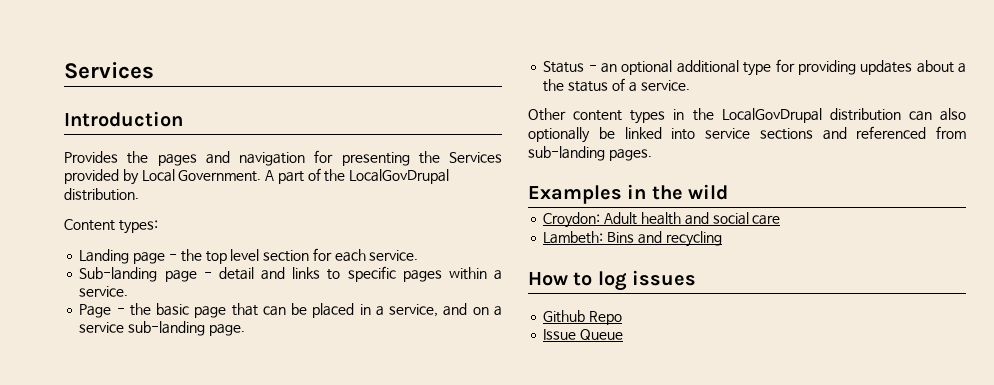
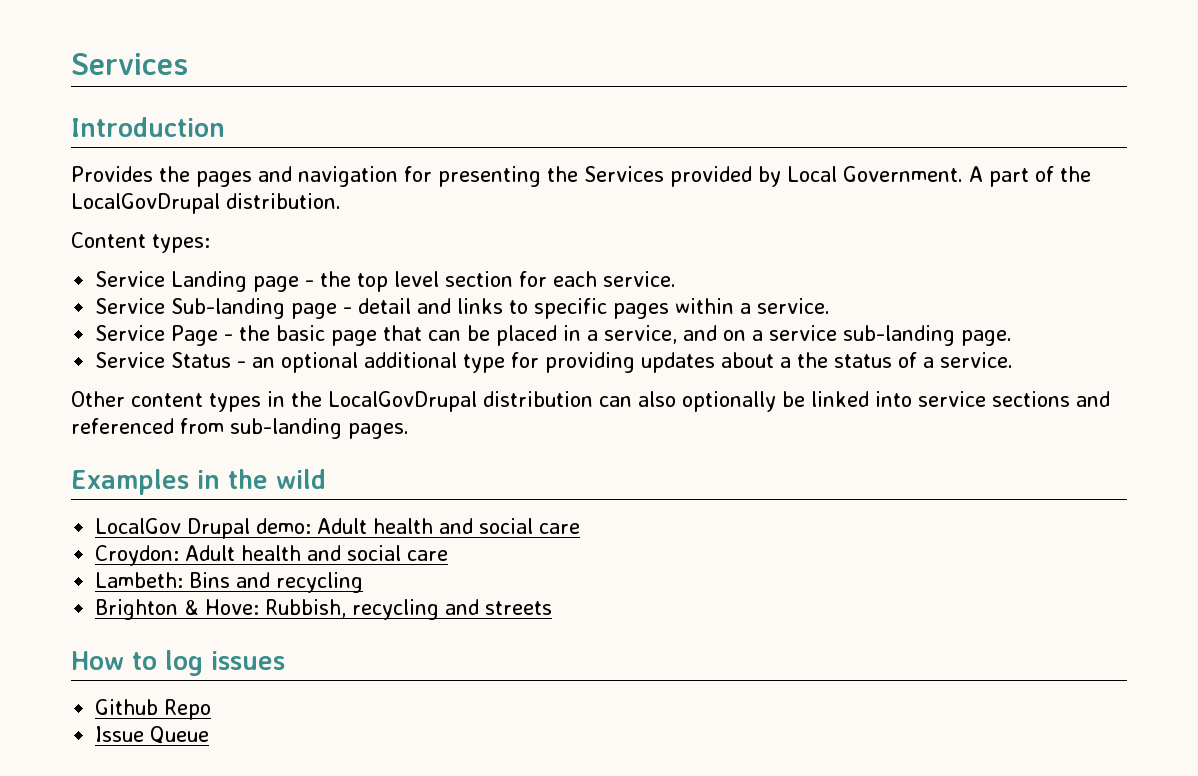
- Landing page - the top level section for each service.
+ Service Landing page - the top level section for each service.
- Sub-landing page - detail and links to specific pages within a service.
+ Service Sub-landing page - detail and links to specific pages within a service.
- Page - the basic page that can be placed in a service, and on a service sub-landing page.
+ Service Page - the basic page that can be placed in a service, and on a service sub-landing page.
- Status - an optional additional type for providing updates about a the status of a service.
+ Service Status - an optional additional type for providing updates about a the status of a service.
+ LocalGov Drupal demo: Adult health and social care
+ Brighton & Hove: Rubbish, recycling and streets

